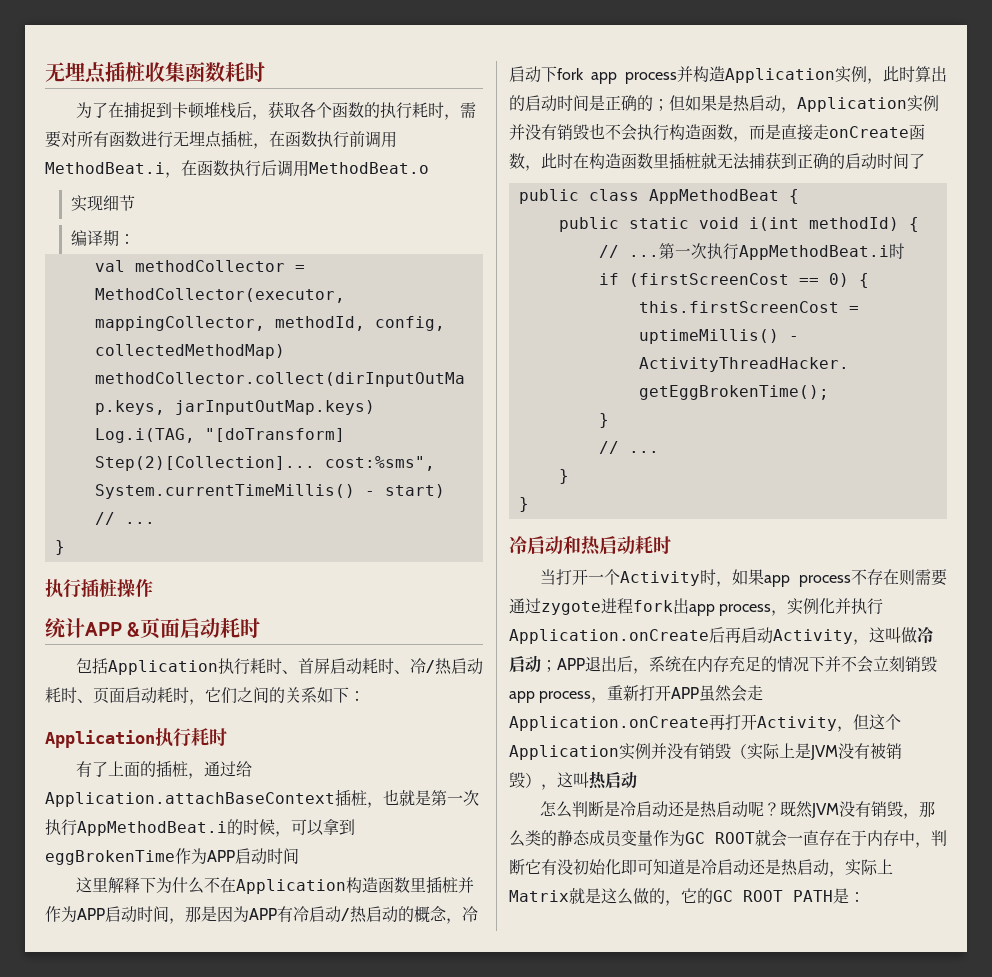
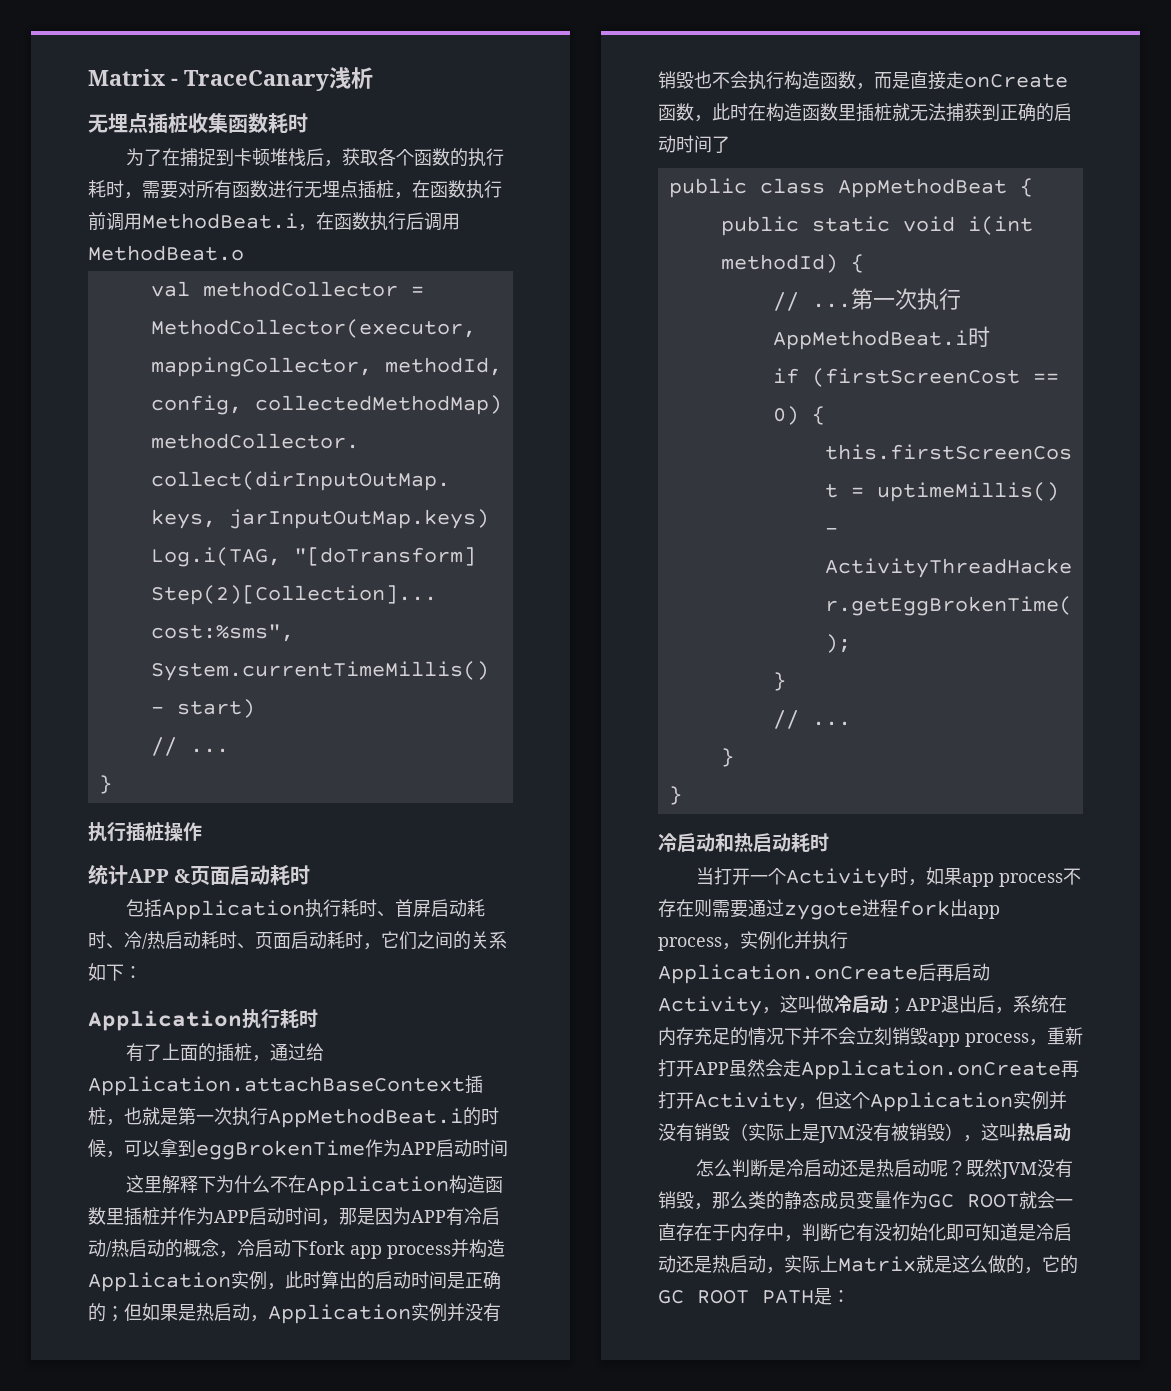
+ Matrix - TraceCanary浅析
- 实现细节
- 编译期：

